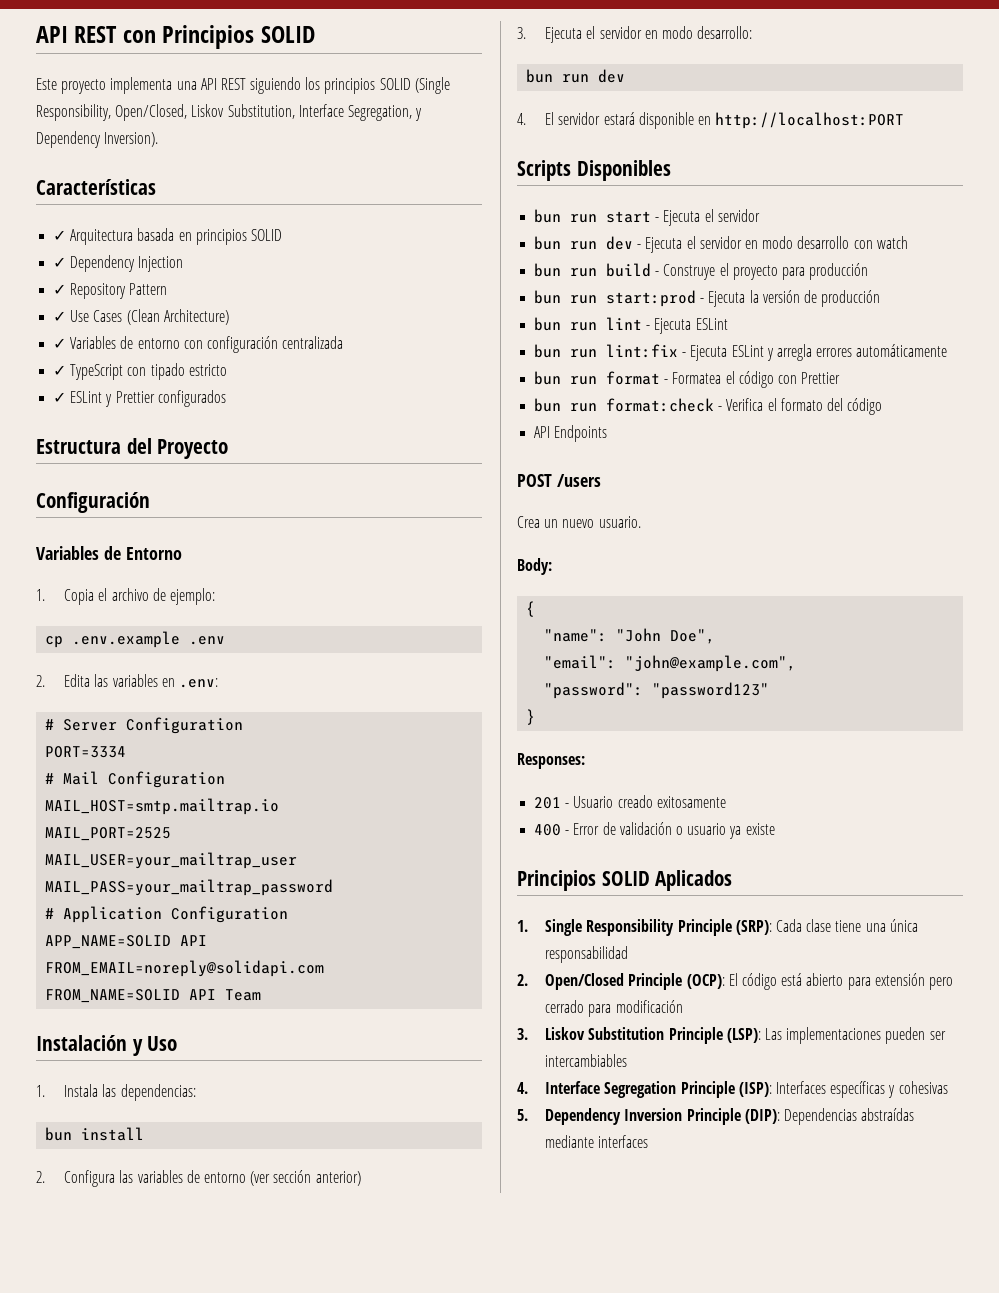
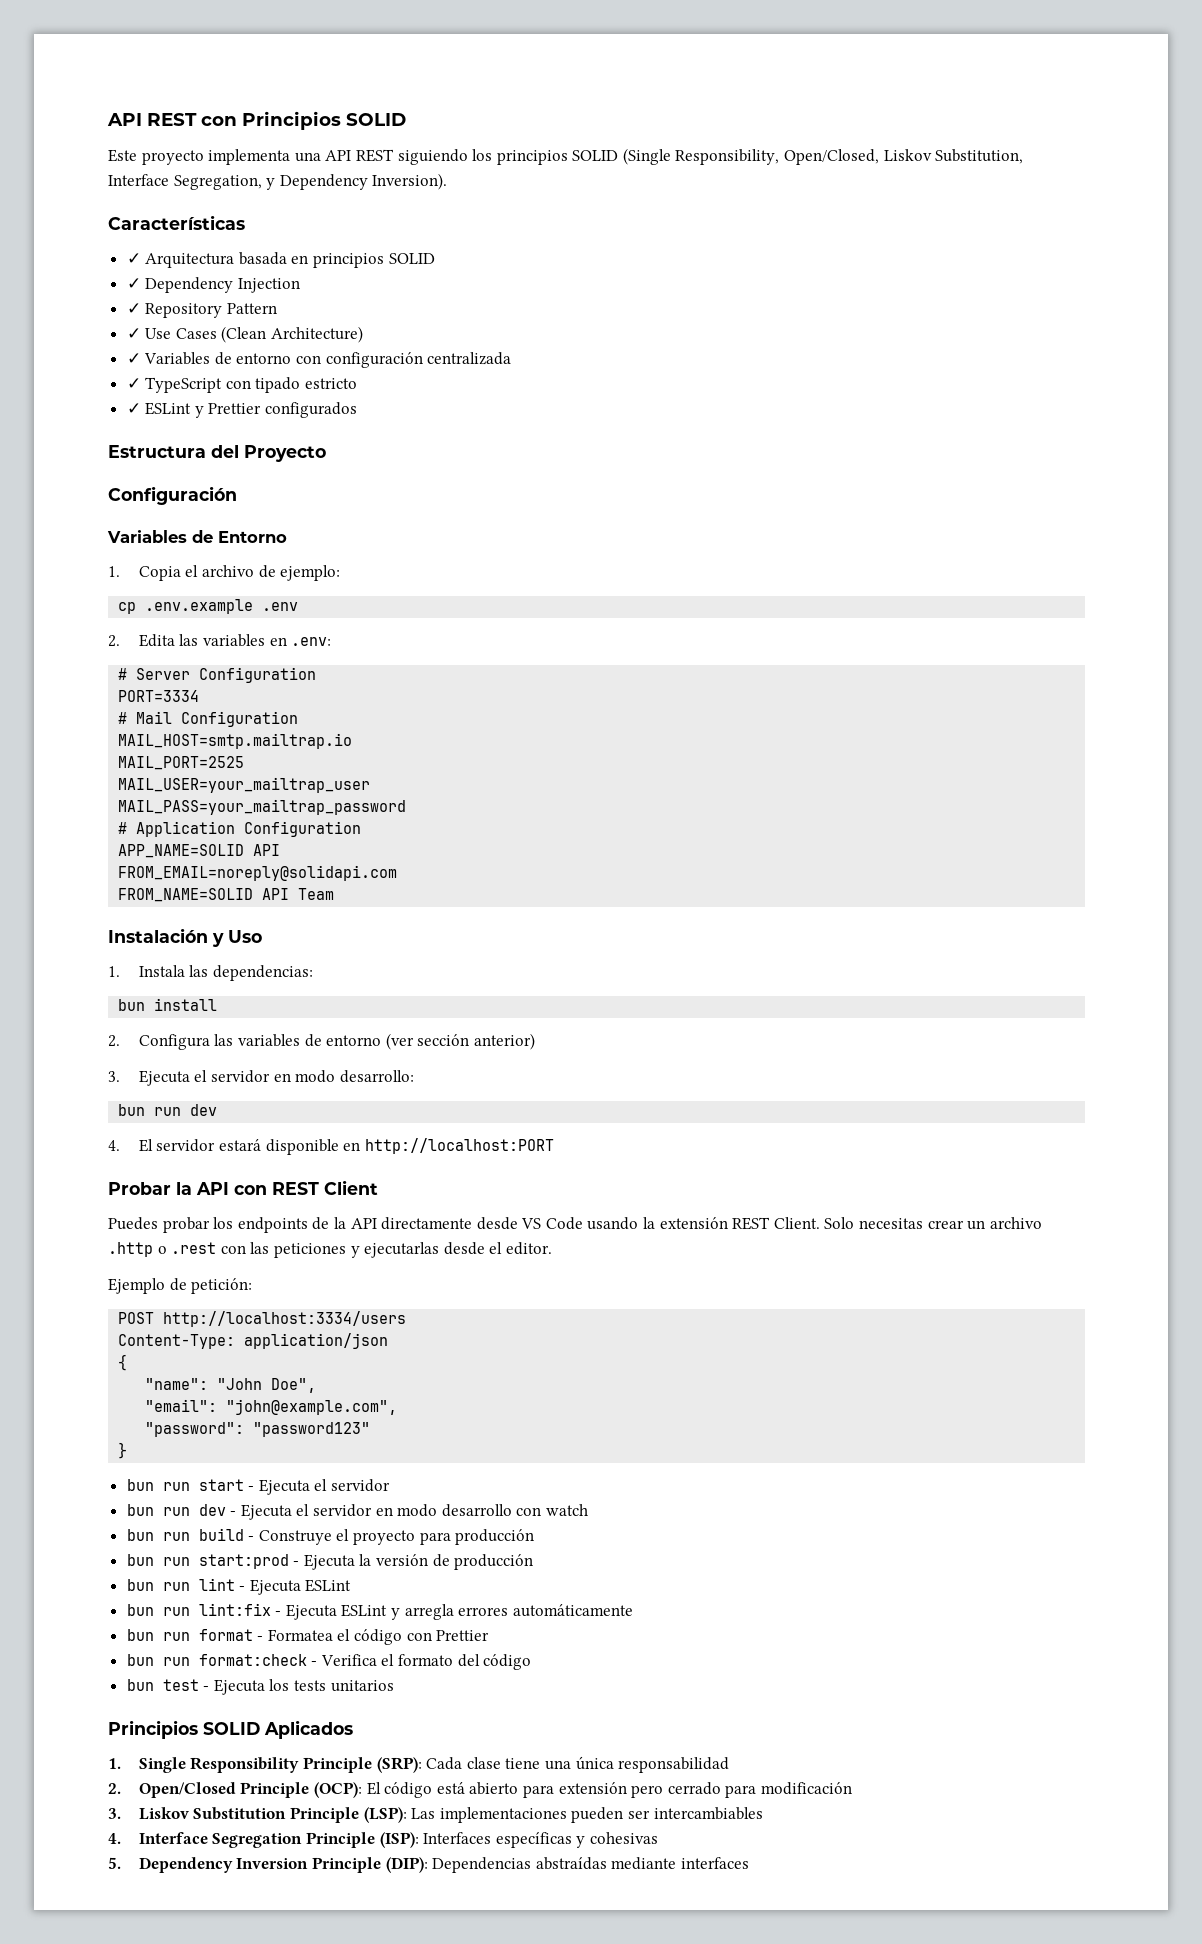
- Scripts Disponibles
+ Probar la API con REST Client
+ Puedes probar los endpoints de la API directamente desde VS Code usando la extensión REST Client. Solo necesitas crear un archivo .http o .rest con las peticiones y ejecutarlas desde el editor.
+ Ejemplo de petición:
+ POST http://localhost:3334/users
+ Content-Type: application/json
+ {
+ "name": "John Doe",
+ "email": "john@example.com",
+ "password": "password123"
+ }
- API Endpoints
- POST /users
- Crea un nuevo usuario.
- Body:
- {
- "name": "John Doe",
- "email": "john@example.com",
- "password": "password123"
- }
- Responses:
- 201 - Usuario creado exitosamente
- 400 - Error de validación o usuario ya existe
+ bun test - Ejecuta los tests unitarios

